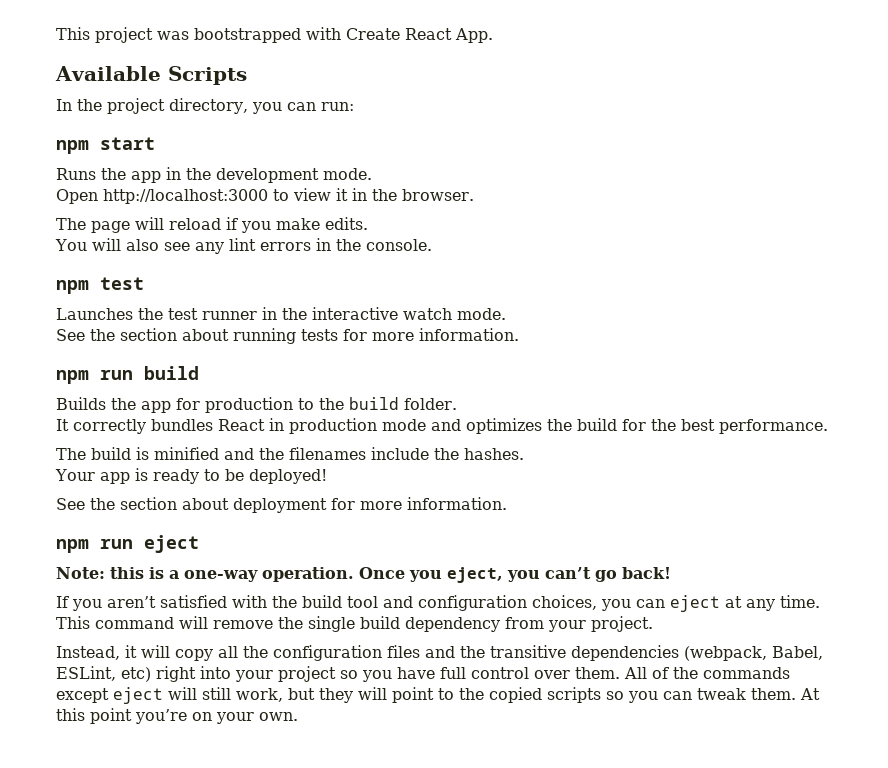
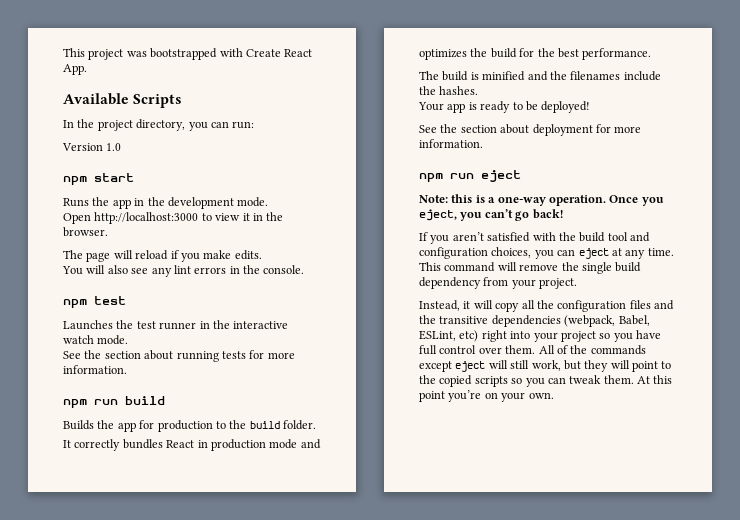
+ Version 1.0

